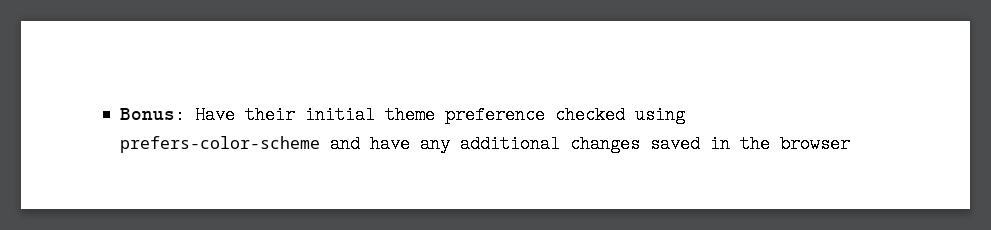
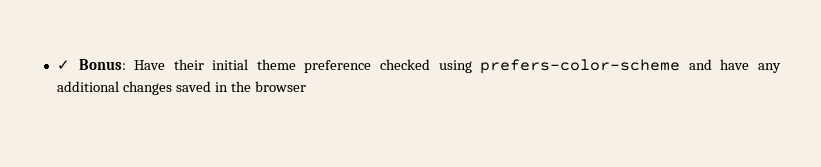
- Bonus: Have their initial theme preference checked using prefers-color-scheme and have any additional changes saved in the browser
+ ✓ Bonus: Have their initial theme preference checked using prefers-color-scheme and have any additional changes saved in the browser

